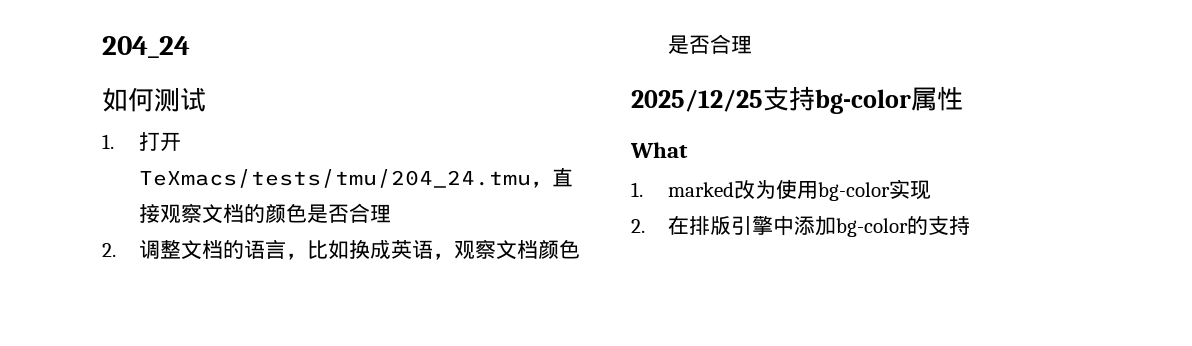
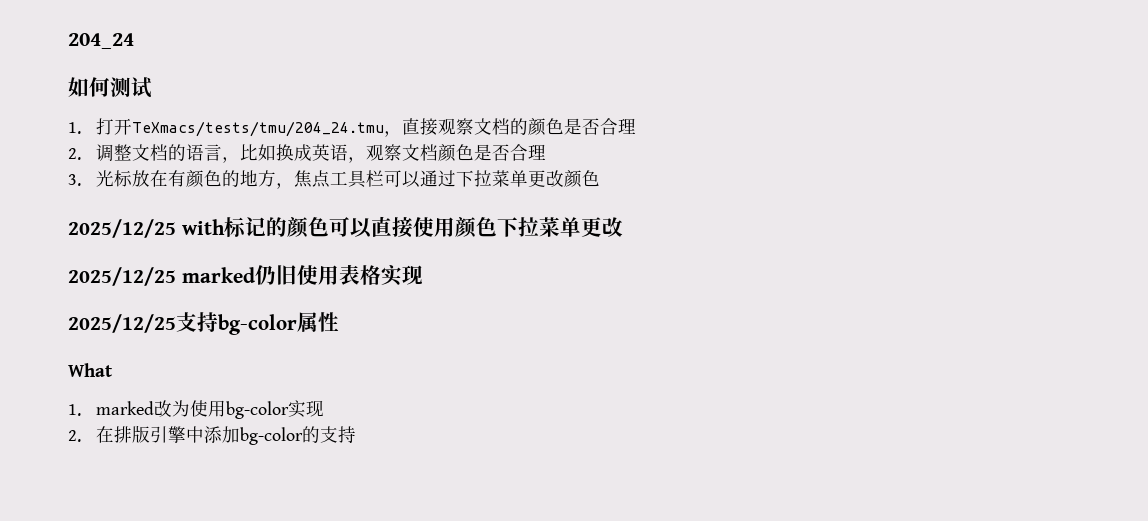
+ 3.光标放在有颜色的地方，焦点工具栏可以通过下拉菜单更改颜色
+ 2025/12/25 with标记的颜色可以直接使用颜色下拉菜单更改
+ 2025/12/25 marked仍旧使用表格实现

